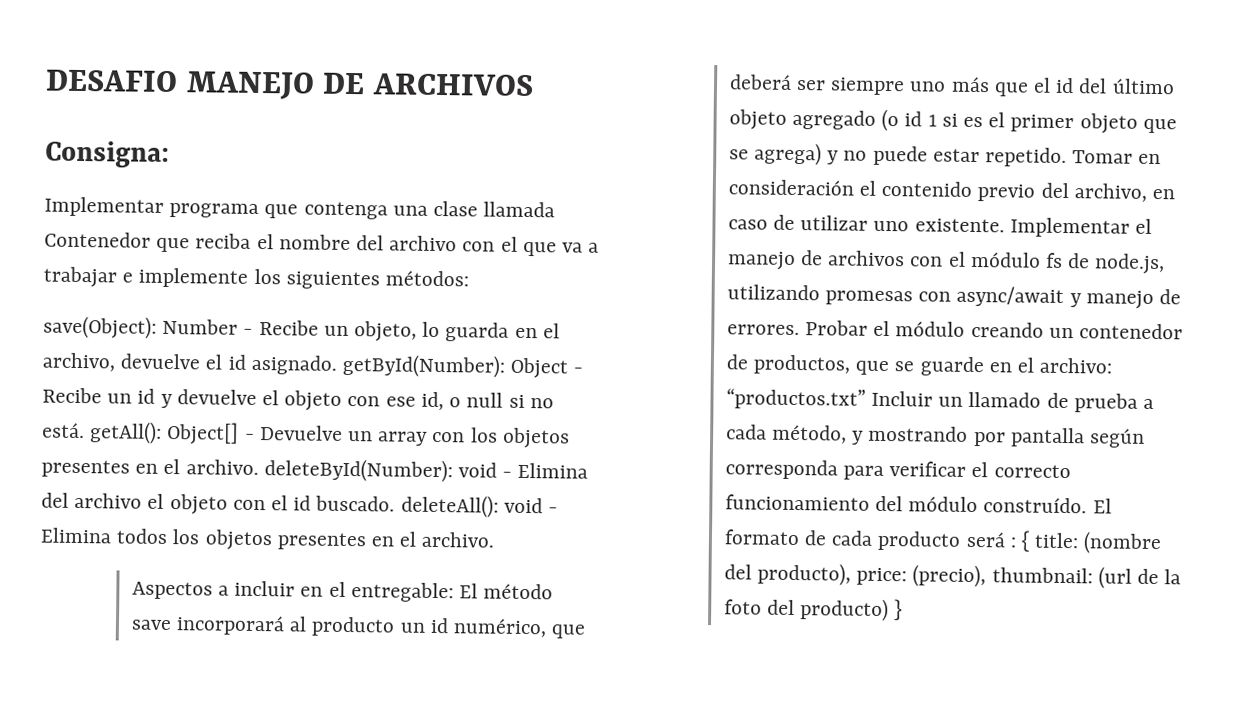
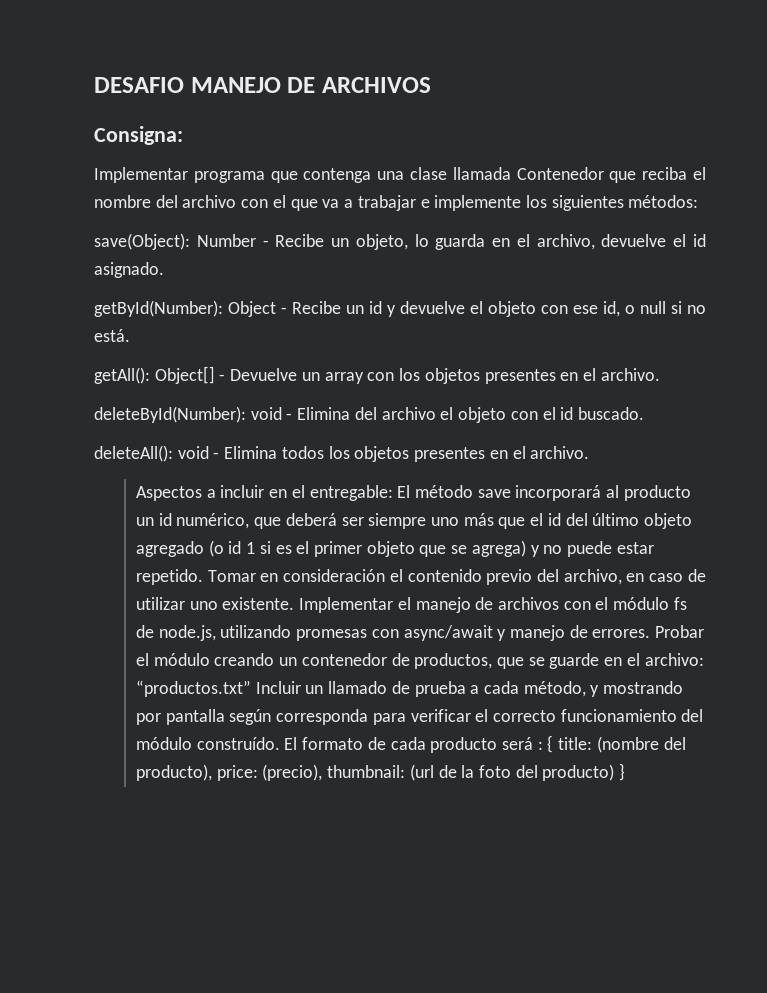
- Number - Recibe un objeto, lo guarda en el archivo, devuelve el id asignado. getById(Number):
+ Number - Recibe un objeto, lo guarda en el archivo, devuelve el id asignado.
+ getById(Number):
- Object - Recibe un id y devuelve el objeto con ese id, o null si no está. getAll():
+ Object - Recibe un id y devuelve el objeto con ese id, o null si no está.
+ getAll():
- Object[] - Devuelve un array con los objetos presentes en el archivo. deleteById(Number):
+ Object[] - Devuelve un array con los objetos presentes en el archivo.
+ deleteById(Number):
- void - Elimina del archivo el objeto con el id buscado. deleteAll():
+ void - Elimina del archivo el objeto con el id buscado.
+ deleteAll():

